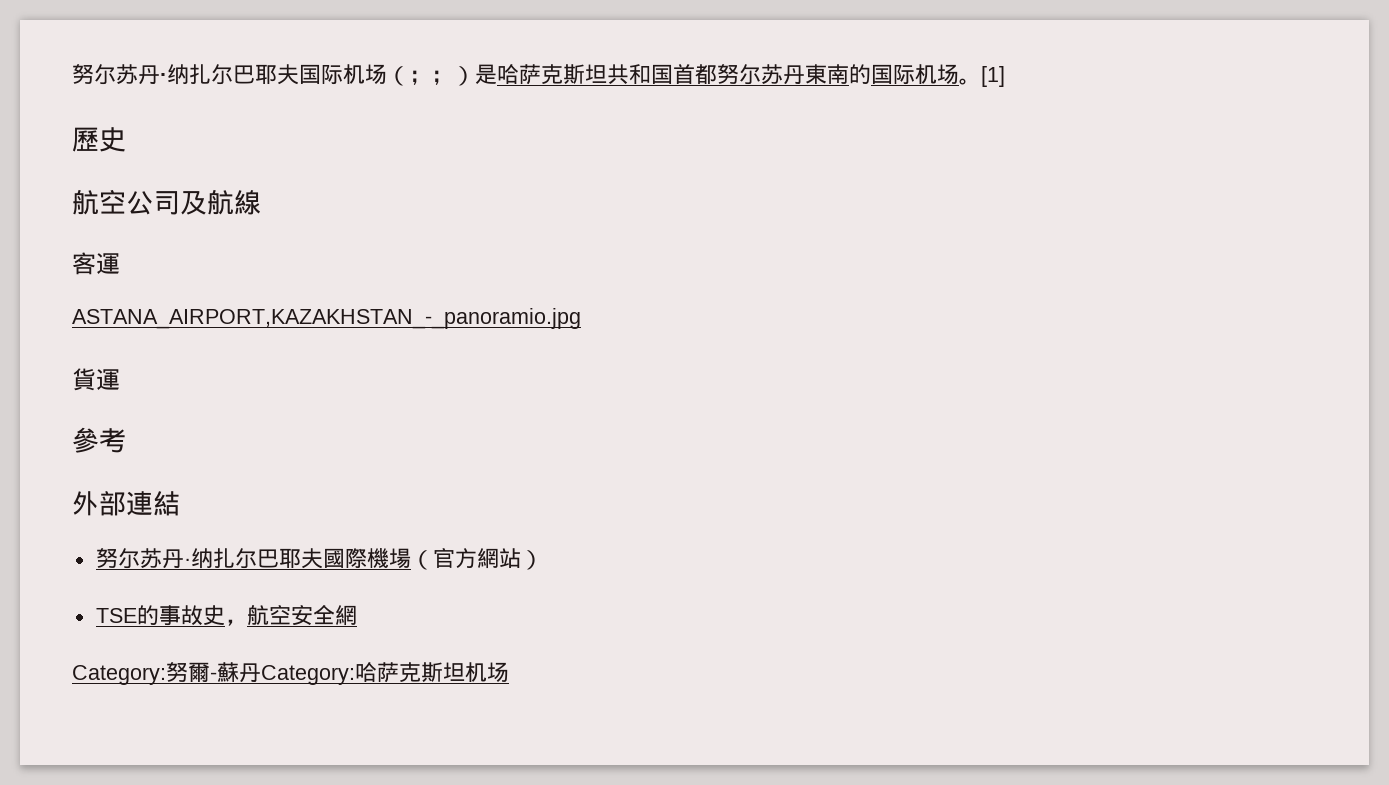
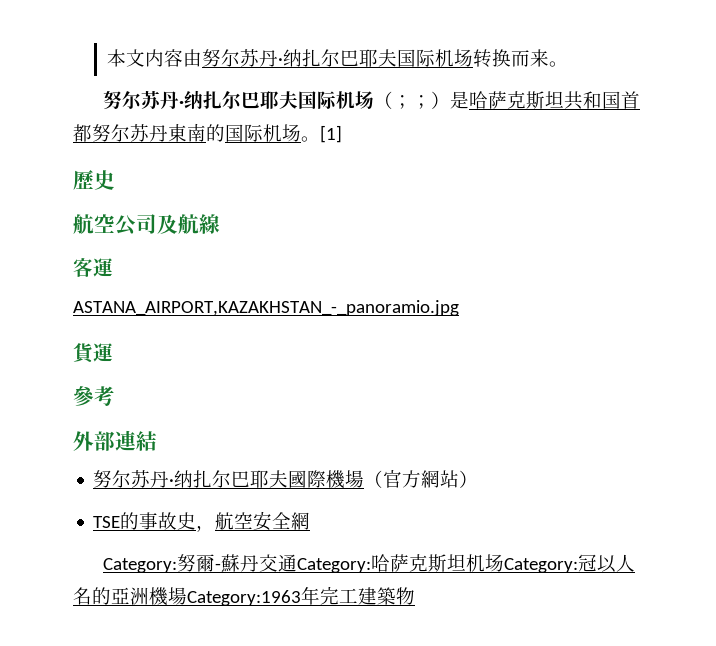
+ 本文内容由努尔苏丹·纳扎尔巴耶夫国际机场转换而来。
- Category:努爾-蘇丹Category:哈萨克斯坦机场
+ Category:努爾-蘇丹交通Category:哈萨克斯坦机场Category:冠以人名的亞洲機場Category:1963年完工建築物

